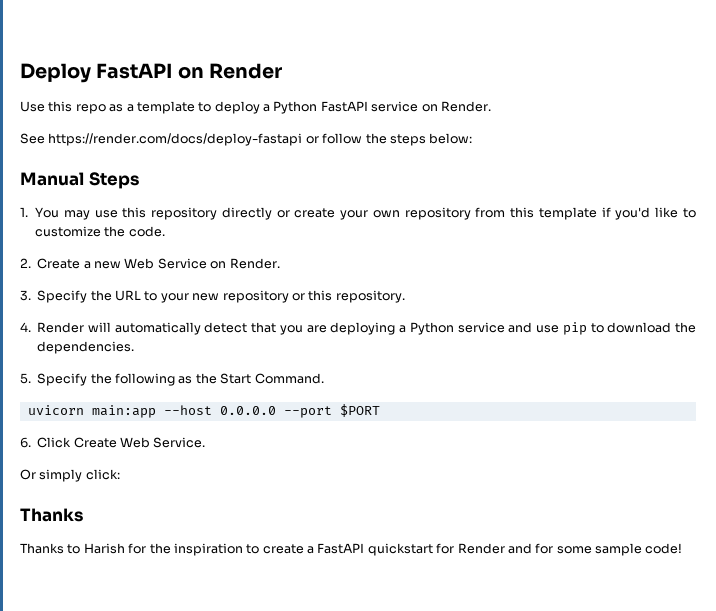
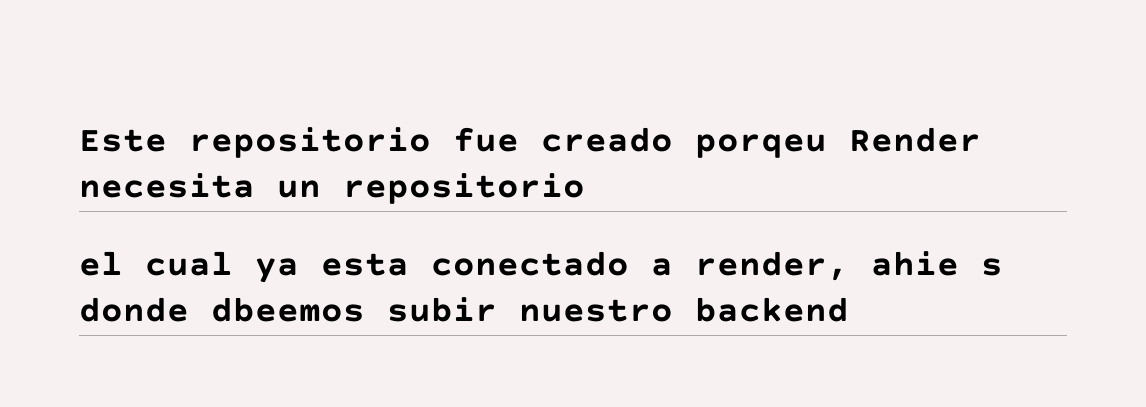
- Deploy FastAPI on Render
- Use this repo as a template to deploy a Python FastAPI service on Render.
- See https://render.com/docs/deploy-fastapi or follow the steps below:
- Manual Steps
- 1. You may use this repository directly or create your own repository from this template if you'd like to customize the code.
- 2. Create a new Web Service on Render.
- 3. Specify the URL to your new repository or this repository.
- 4. Render will automatically detect that you are deploying a Python service and use pip to download the dependencies.
- 5. Specify the following as the Start Command.
- uvicorn main:app --host 0.0.0.0 --port $PORT
- 6. Click Create Web Service.
- Or simply click:
- Thanks
- Thanks to Harish for the inspiration to create a FastAPI quickstart for Render and for some sample code!
+ Este repositorio fue creado porqeu Render necesita un repositorio
+ el cual ya esta conectado a render, ahie s donde dbeemos subir nuestro backend

